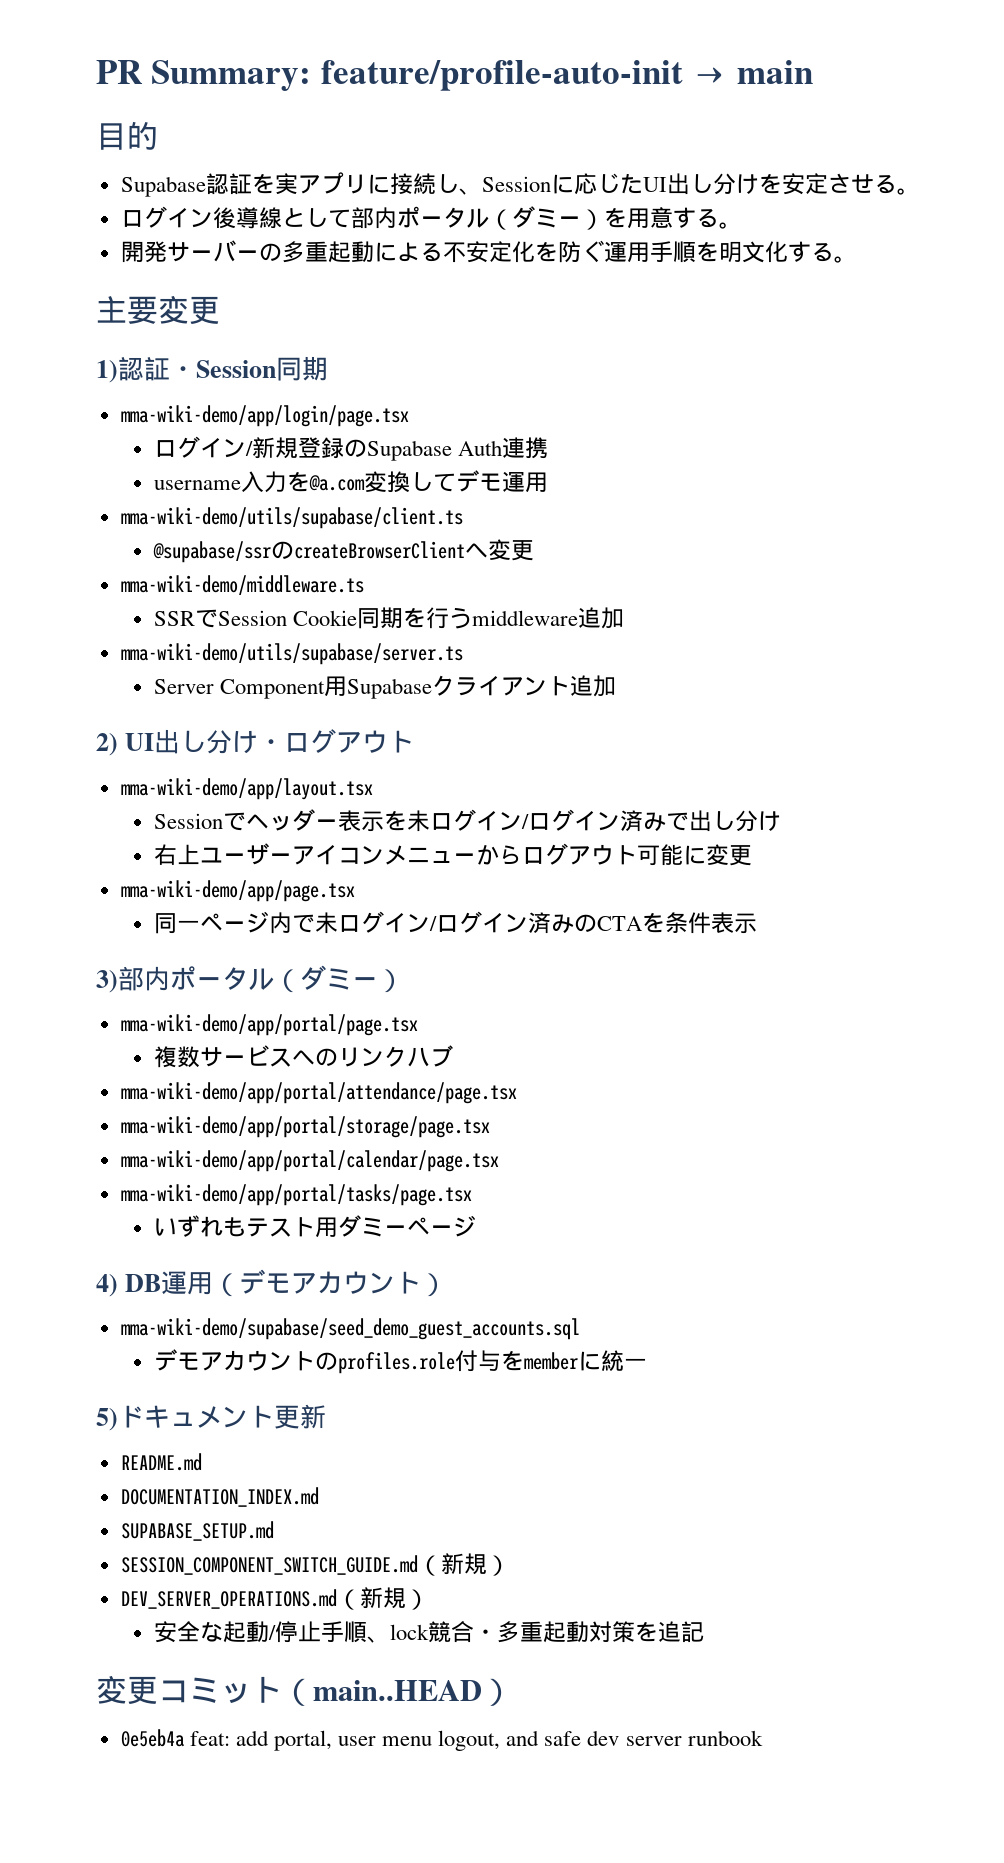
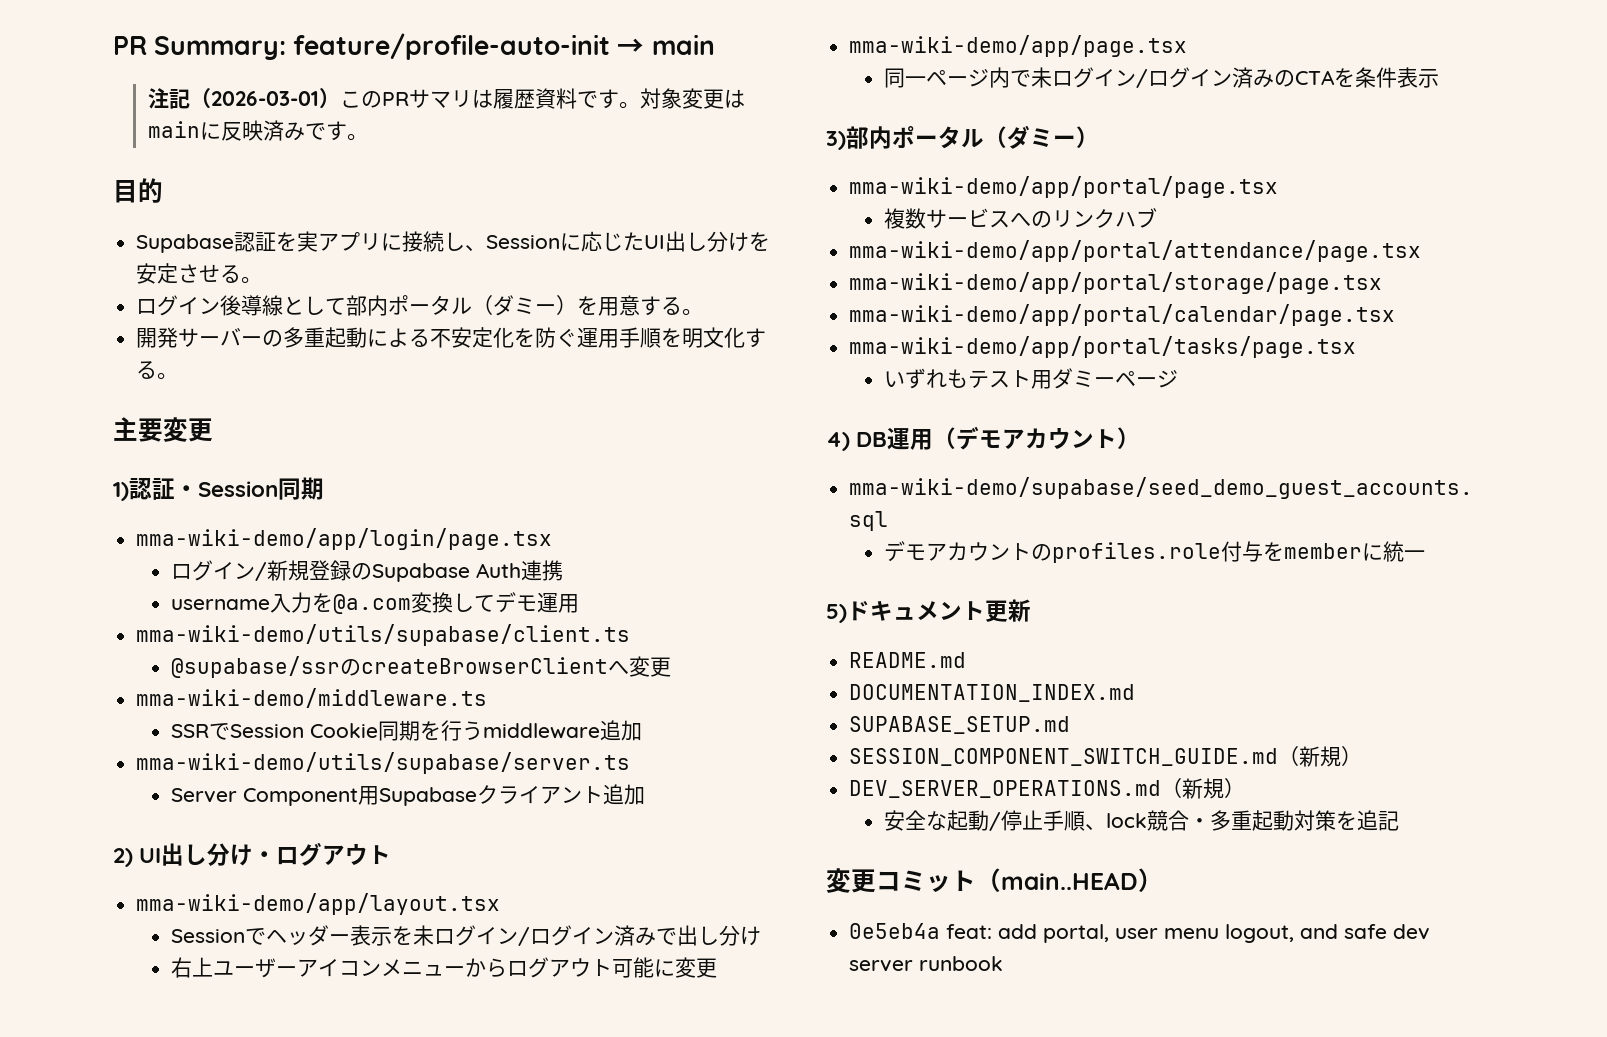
+ 注記（2026-03-01）このPRサマリは履歴資料です。対象変更はmainに反映済みです。

